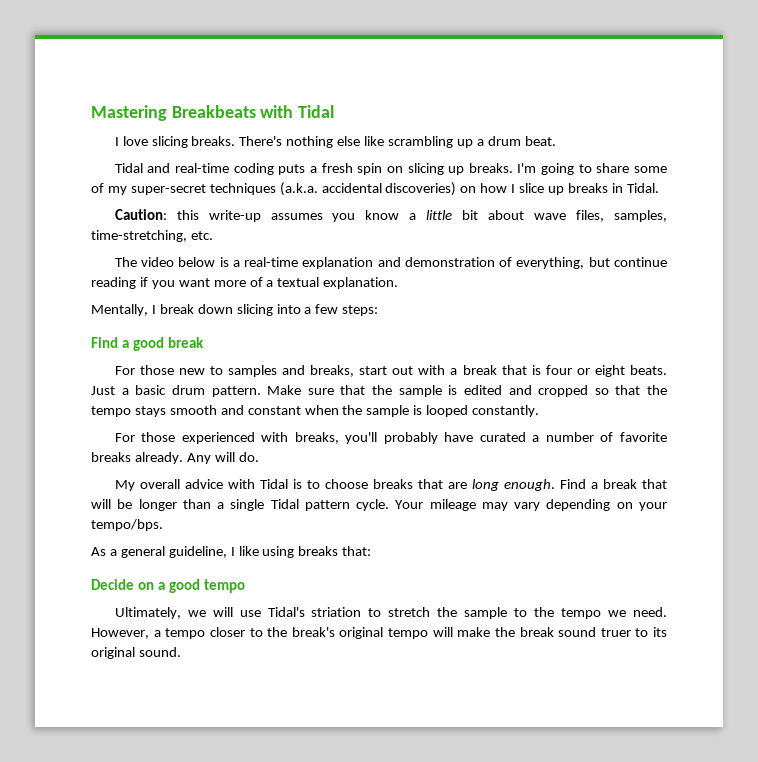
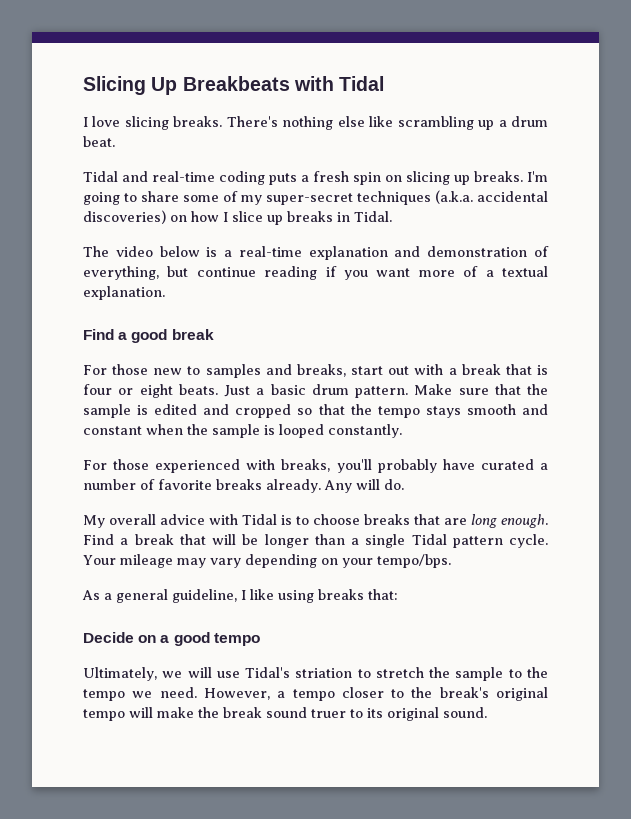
- Mastering Breakbeats with Tidal
+ Slicing Up Breakbeats with Tidal
- Caution: this write-up assumes you know a little bit about wave files, samples, time-stretching, etc.
- Mentally, I break down slicing into a few steps:

